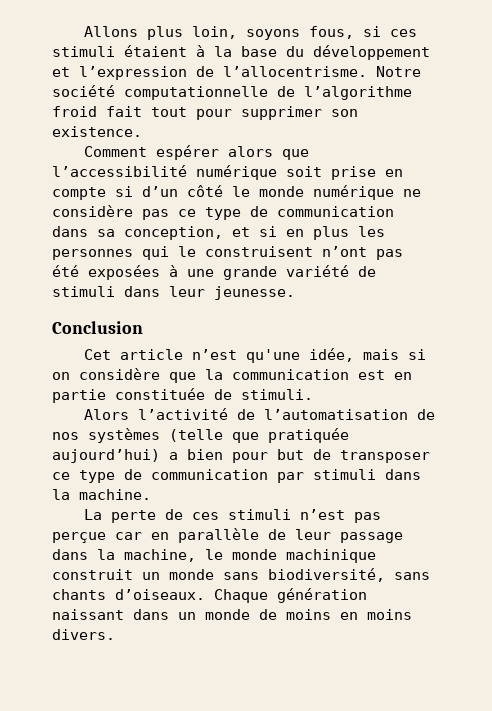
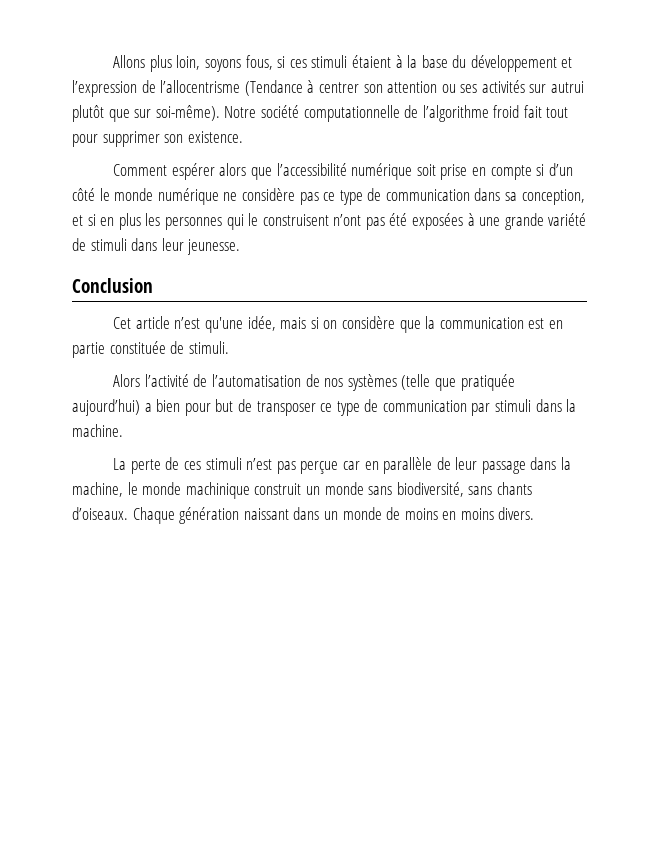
- Allons plus loin, soyons fous, si ces stimuli étaient à la base du développement et l’expression de l’allocentrisme.
+ Allons plus loin, soyons fous, si ces stimuli étaient à la base du développement et l’expression de l’allocentrisme (Tendance à centrer son attention ou ses activités sur autrui plutôt que sur soi-même).

